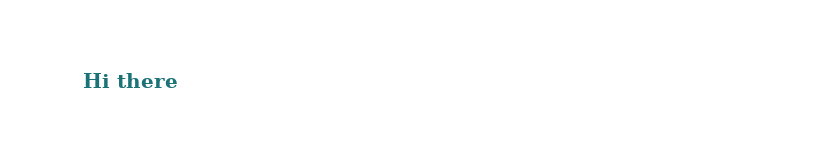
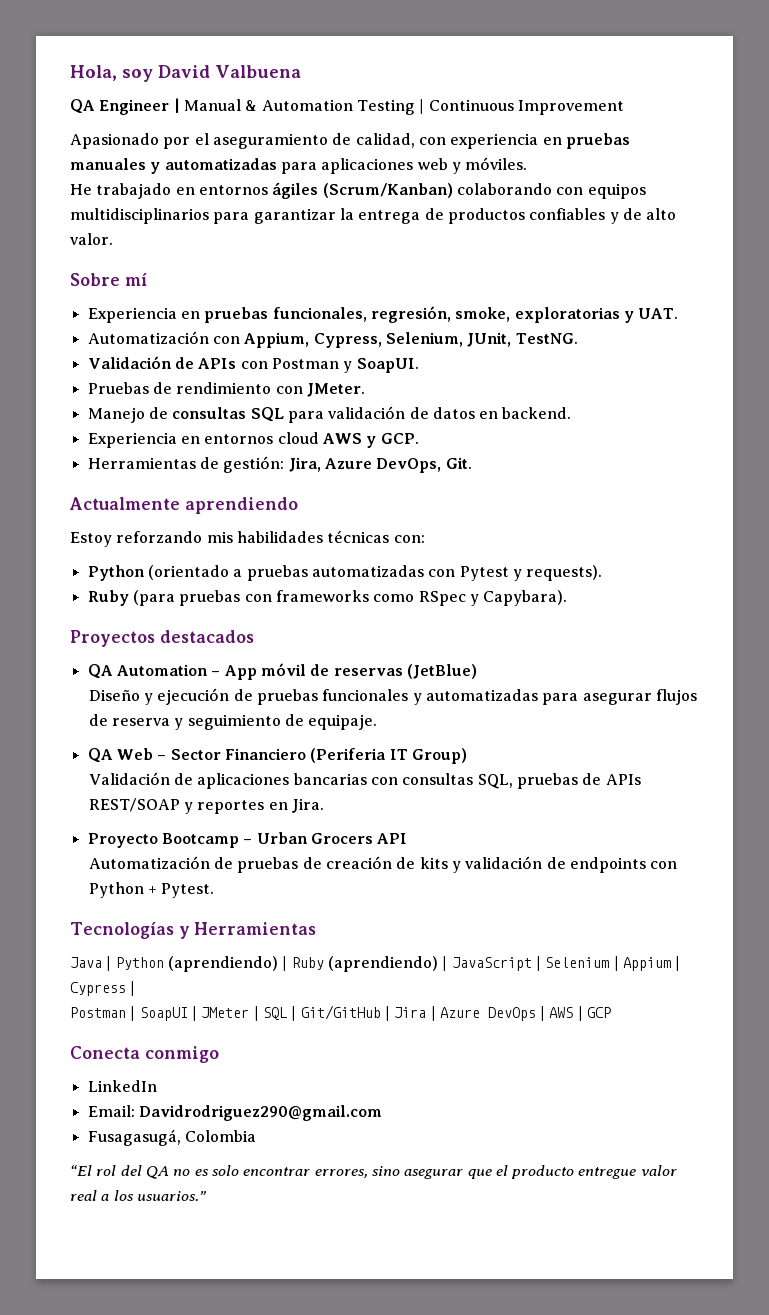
- Hi there
+ Hola, soy David Valbuena
+ QA Engineer | Manual & Automation Testing | Continuous Improvement
+ Apasionado por el aseguramiento de calidad, con experiencia en pruebas manuales y automatizadas para aplicaciones web y móviles.
+ He trabajado en entornos ágiles (Scrum/Kanban) colaborando con equipos multidisciplinarios para garantizar la entrega de productos confiables y de alto valor.
+ Sobre mí
+ Experiencia en pruebas funcionales, regresión, smoke, exploratorias y UAT.
+ Automatización con Appium, Cypress, Selenium, JUnit, TestNG.
+ Validación de APIs con Postman y SoapUI.
+ Pruebas de rendimiento con JMeter.
+ Manejo de consultas SQL para validación de datos en backend.
+ Experiencia en entornos cloud AWS y GCP.
+ Herramientas de gestión: Jira, Azure DevOps, Git.
+ Actualmente aprendiendo
+ Estoy reforzando mis habilidades técnicas con:
+ Python (orientado a pruebas automatizadas con Pytest y requests).
+ Ruby (para pruebas con frameworks como RSpec y Capybara).
+ Proyectos destacados
+ QA Automation – App móvil de reservas (JetBlue)
+ Diseño y ejecución de pruebas funcionales y automatizadas para asegurar flujos de reserva y seguimiento de equipaje.
+ QA Web – Sector Financiero (Periferia IT Group)
+ Validación de aplicaciones bancarias con consultas SQL, pruebas de APIs REST/SOAP y reportes en Jira.
+ Proyecto Bootcamp – Urban Grocers API
+ Automatización de pruebas de creación de kits y validación de endpoints con Python + Pytest.
+ Tecnologías y Herramientas
+ Java | Python (aprendiendo) | Ruby (aprendiendo) | JavaScript | Selenium | Appium | Cypress |
+ Postman | SoapUI | JMeter | SQL | Git/GitHub | Jira | Azure DevOps | AWS | GCP
+ Conecta conmigo
+ LinkedIn
+ Email: Davidrodriguez290@gmail.com
+ Fusagasugá, Colombia
+ “El rol del QA no es solo encontrar errores, sino asegurar que el producto entregue valor real a los usuarios.”

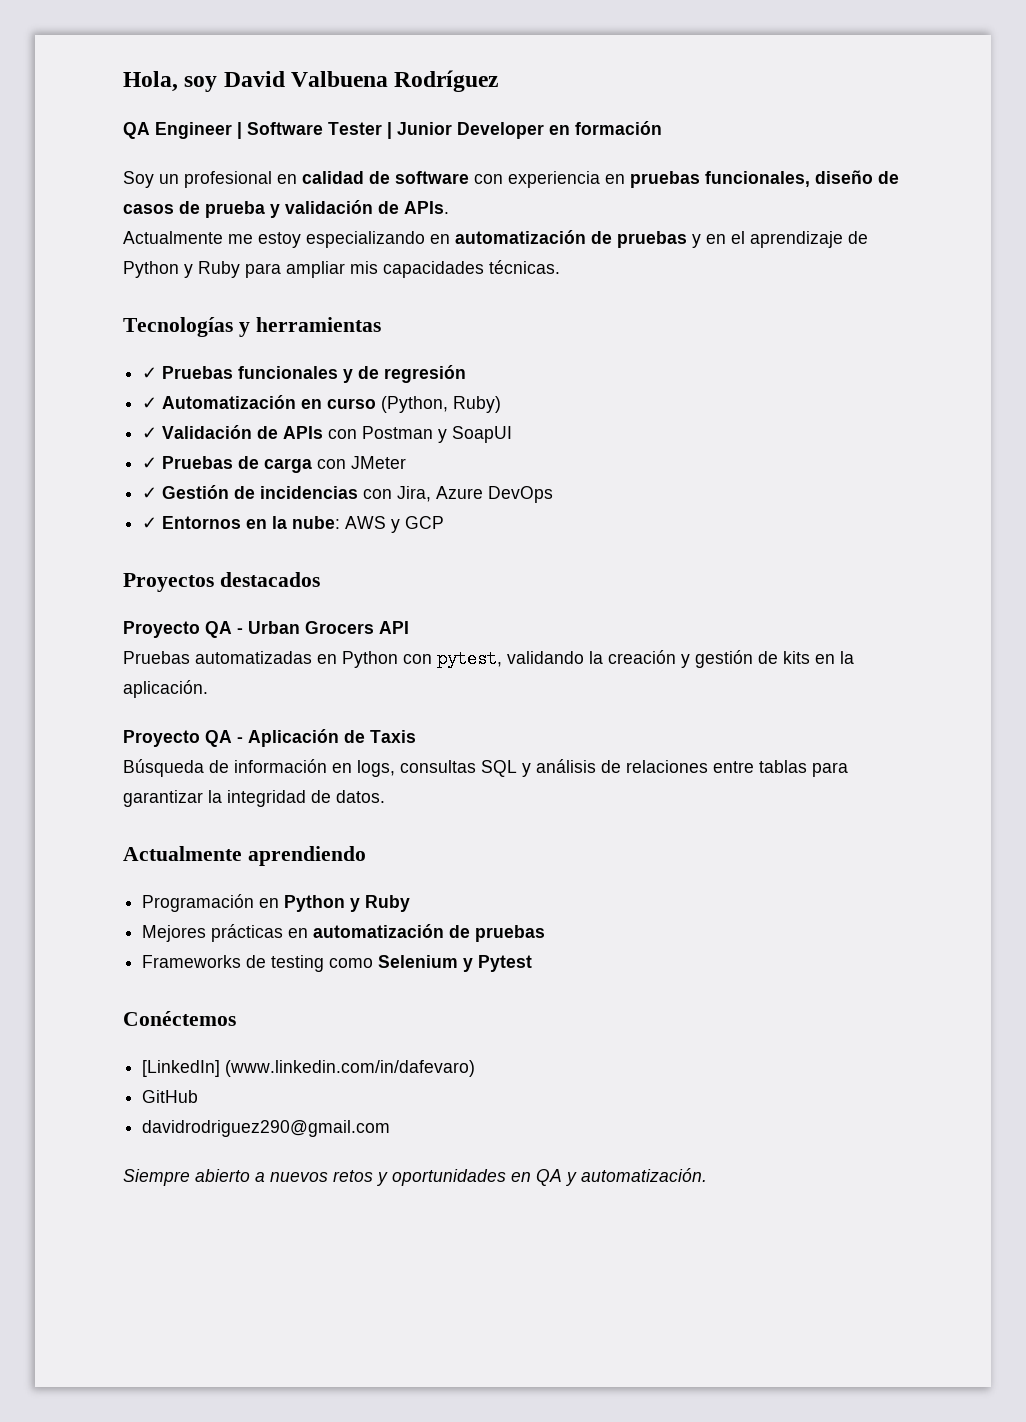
- Hola, soy David Valbuena
+ Hola, soy David Valbuena Rodríguez
- QA Engineer | Manual & Automation Testing | Continuous Improvement
- Apasionado por el aseguramiento de calidad, con experiencia en pruebas manuales y automatizadas para aplicaciones web y móviles.
- He trabajado en entornos ágiles (Scrum/Kanban) colaborando con equipos multidisciplinarios para garantizar la entrega de productos confiables y de alto valor.
- Sobre mí
- Experiencia en pruebas funcionales, regresión, smoke, exploratorias y UAT.
- Automatización con Appium, Cypress, Selenium, JUnit, TestNG.
- Validación de APIs con Postman y SoapUI.
- Pruebas de rendimiento con JMeter.
- Manejo de consultas SQL para validación de datos en backend.
- Experiencia en entornos cloud AWS y GCP.
- Herramientas de gestión: Jira, Azure DevOps, Git.
+ QA Engineer | Software Tester | Junior Developer en formación
+ Soy un profesional en calidad de software con experiencia en pruebas funcionales, diseño de casos de prueba y validación de APIs.
+ Actualmente me estoy especializando en automatización de pruebas y en el aprendizaje de Python y Ruby para ampliar mis capacidades técnicas.
+ Tecnologías y herramientas
+ ✓ Pruebas funcionales y de regresión
+ ✓ Automatización en curso (Python, Ruby)
+ ✓ Validación de APIs con Postman y SoapUI
+ ✓ Pruebas de carga con JMeter
+ ✓ Gestión de incidencias con Jira, Azure DevOps
+ ✓ Entornos en la nube: AWS y GCP
+ Proyectos destacados
+ Proyecto QA - Urban Grocers API
+ Pruebas automatizadas en Python con pytest, validando la creación y gestión de kits en la aplicación.
+ Proyecto QA - Aplicación de Taxis
+ Búsqueda de información en logs, consultas SQL y análisis de relaciones entre tablas para garantizar la integridad de datos.
  Actualmente aprendiendo
- Estoy reforzando mis habilidades técnicas con:
- Python (orientado a pruebas automatizadas con Pytest y requests).
- Ruby (para pruebas con frameworks como RSpec y Capybara).
- Proyectos destacados
- QA Automation – App móvil de reservas (JetBlue)
- Diseño y ejecución de pruebas funcionales y automatizadas para asegurar flujos de reserva y seguimiento de equipaje.
- QA Web – Sector Financiero (Periferia IT Group)
- Validación de aplicaciones bancarias con consultas SQL, pruebas de APIs REST/SOAP y reportes en Jira.
- Proyecto Bootcamp – Urban Grocers API
- Automatización de pruebas de creación de kits y validación de endpoints con Python + Pytest.
- Tecnologías y Herramientas
- Java | Python (aprendiendo) | Ruby (aprendiendo) | JavaScript | Selenium | Appium | Cypress |
- Postman | SoapUI | JMeter | SQL | Git/GitHub | Jira | Azure DevOps | AWS | GCP
- Conecta conmigo
- LinkedIn
- Email: Davidrodriguez290@gmail.com
- Fusagasugá, Colombia
- “El rol del QA no es solo encontrar errores, sino asegurar que el producto entregue valor real a los usuarios.”
+ Programación en Python y Ruby
+ Mejores prácticas en automatización de pruebas
+ Frameworks de testing como Selenium y Pytest
+ Conéctemos
+ [LinkedIn] (www.linkedin.com/in/dafevaro)
+ GitHub
+ davidrodriguez290@gmail.com
+ Siempre abierto a nuevos retos y oportunidades en QA y automatización.

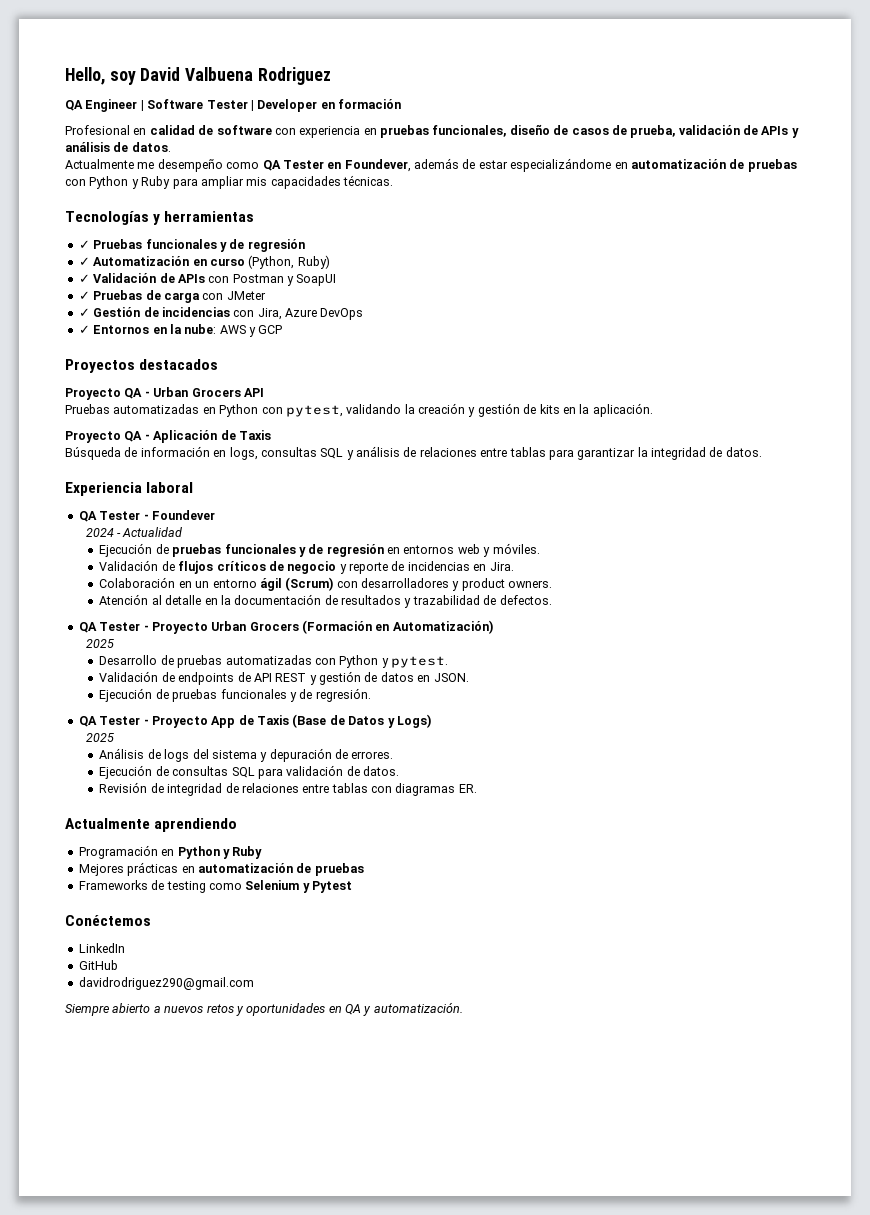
- Hola, soy David Valbuena Rodríguez
+ Hello, soy David Valbuena Rodriguez
- QA Engineer | Software Tester | Junior Developer en formación
+ QA Engineer | Software Tester | Developer en formación
- Soy un profesional en calidad de software con experiencia en pruebas funcionales, diseño de casos de prueba y validación de APIs.
- Actualmente me estoy especializando en automatización de pruebas y en el aprendizaje de Python y Ruby para ampliar mis capacidades técnicas.
+ Profesional en calidad de software con experiencia en pruebas funcionales, diseño de casos de prueba, validación de APIs y análisis de datos.
+ Actualmente me desempeño como QA Tester en Foundever, además de estar especializándome en automatización de pruebas con Python y Ruby para ampliar mis capacidades técnicas.
+ Experiencia laboral
+ QA Tester - Foundever
+ 2024 - Actualidad
+ Ejecución de pruebas funcionales y de regresión en entornos web y móviles.
+ Validación de flujos críticos de negocio y reporte de incidencias en Jira.
+ Colaboración en un entorno ágil (Scrum) con desarrolladores y product owners.
+ Atención al detalle en la documentación de resultados y trazabilidad de defectos.
+ QA Tester - Proyecto Urban Grocers (Formación en Automatización)
+ 2025
+ Desarrollo de pruebas automatizadas con Python y pytest.
+ Validación de endpoints de API REST y gestión de datos en JSON.
+ Ejecución de pruebas funcionales y de regresión.
+ QA Tester - Proyecto App de Taxis (Base de Datos y Logs)
+ 2025
+ Análisis de logs del sistema y depuración de errores.
+ Ejecución de consultas SQL para validación de datos.
+ Revisión de integridad de relaciones entre tablas con diagramas ER.
- [LinkedIn] (www.linkedin.com/in/dafevaro)
+ LinkedIn

